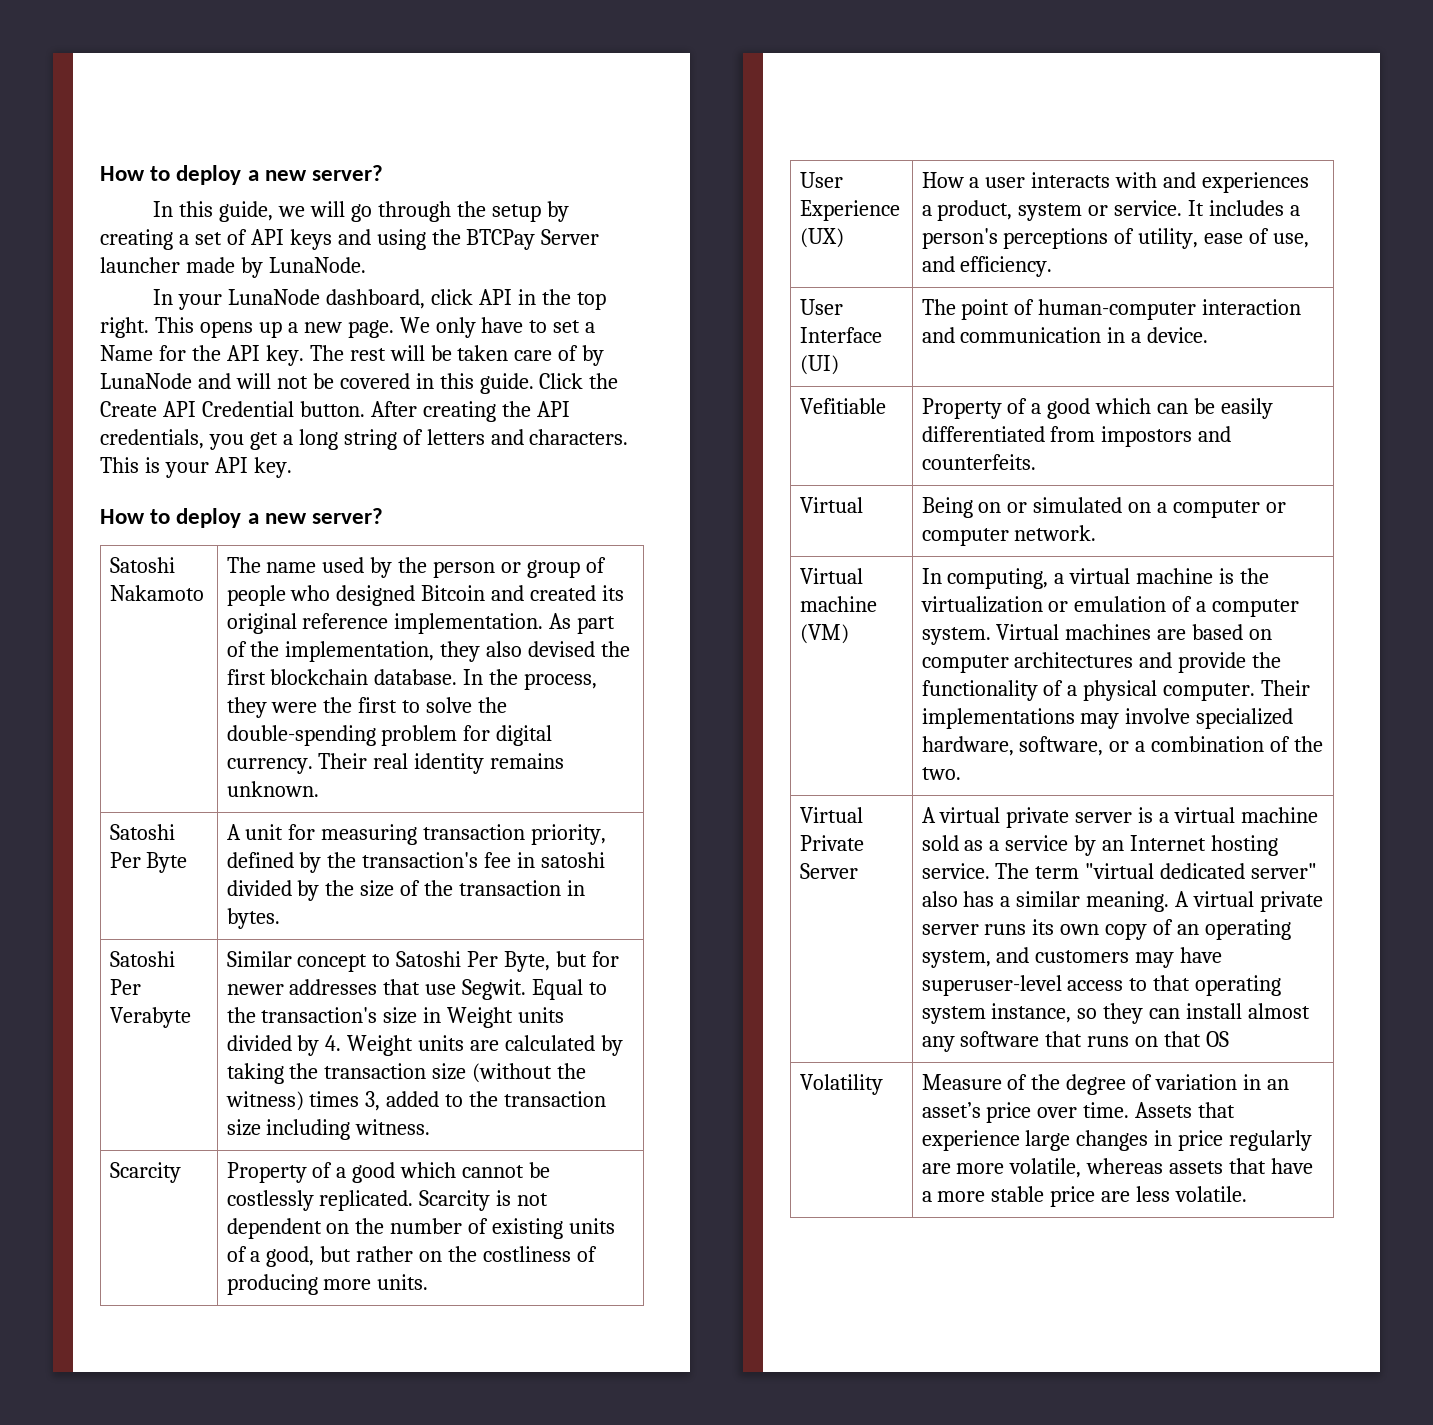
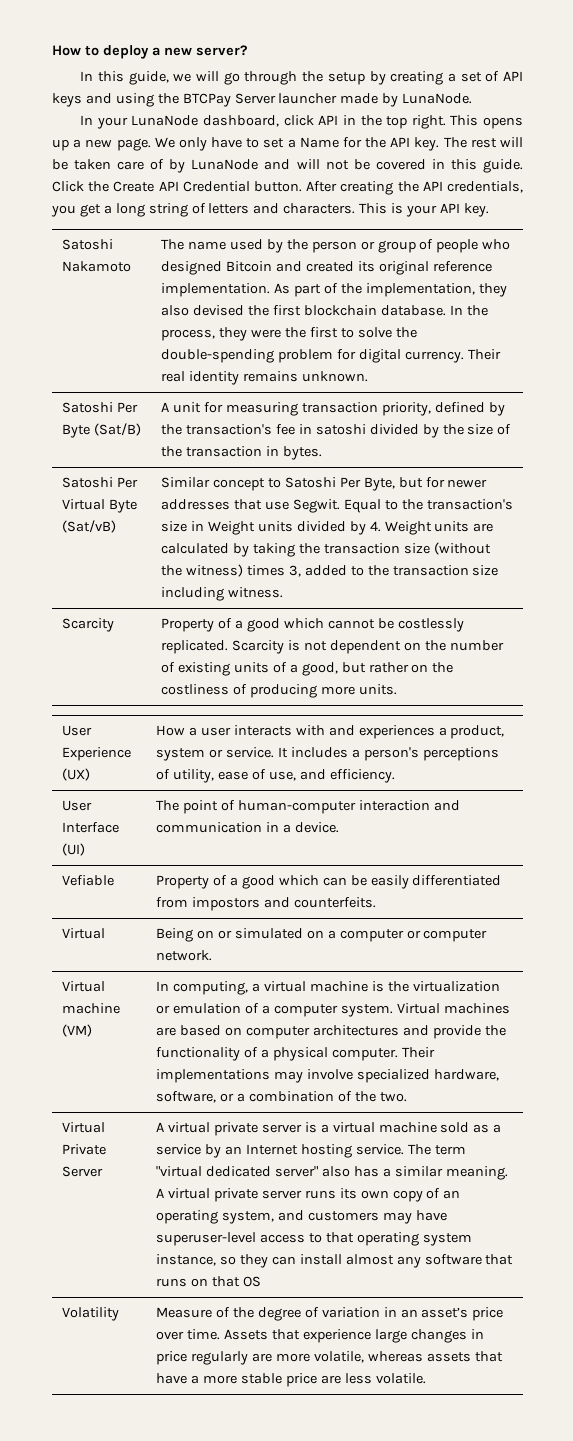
  This is your API key.
- How to deploy a new server?
- Satoshi Per Byte | A unit for measuring transaction priority, defined by the transaction's fee in satoshi divided by the size of the transaction in bytes.
+ Satoshi Per Byte (Sat/B) | A unit for measuring transaction priority, defined by the transaction's fee in satoshi divided by the size of the transaction in bytes.
- Satoshi Per Verabyte
+ Satoshi Per Virtual Byte (Sat/vB)
- Vefitiable | Property of a good which can be easily differentiated from impostors and counterfeits.
+ Vefiable | Property of a good which can be easily differentiated from impostors and counterfeits.

